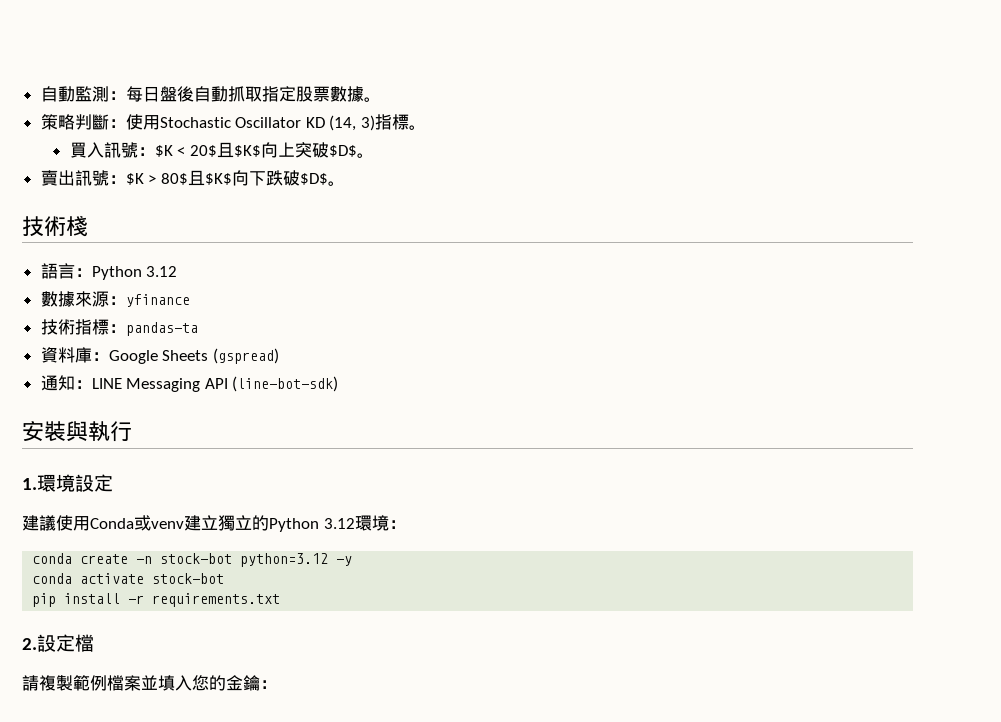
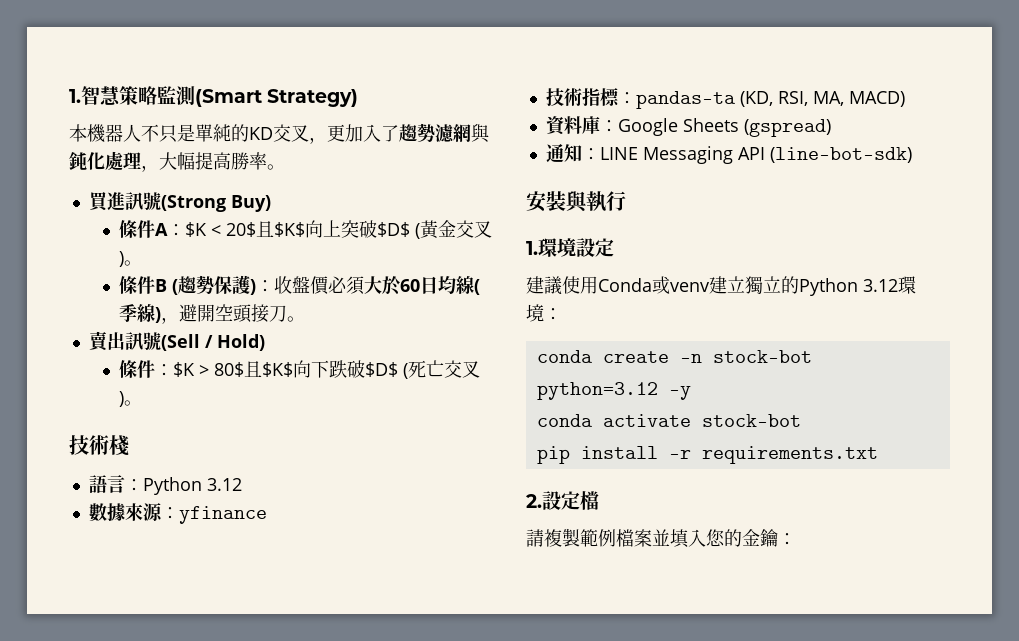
- 自動監測：每日盤後自動抓取指定股票數據。
- 策略判斷：使用Stochastic Oscillator KD (14, 3)指標。
- 買入訊號：$K < 20$且$K$向上突破$D$。
+ 1.智慧策略監測(Smart Strategy)
+ 本機器人不只是單純的KD交叉，更加入了趨勢濾網與鈍化處理，大幅提高勝率。
+ 買進訊號(Strong Buy)
+ 條件A：$K < 20$且$K$向上突破$D$ (黃金交叉)。
+ 條件B (趨勢保護)：收盤價必須大於60日均線(季線)，避開空頭接刀。
- 賣出訊號：$K > 80$且$K$向下跌破$D$。
+ 賣出訊號(Sell / Hold)
+ 條件：$K > 80$且$K$向下跌破$D$ (死亡交叉)。
- 技術指標：pandas-ta
+ 技術指標：pandas-ta (KD, RSI, MA, MACD)

